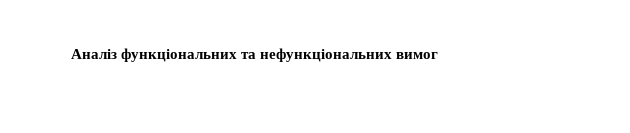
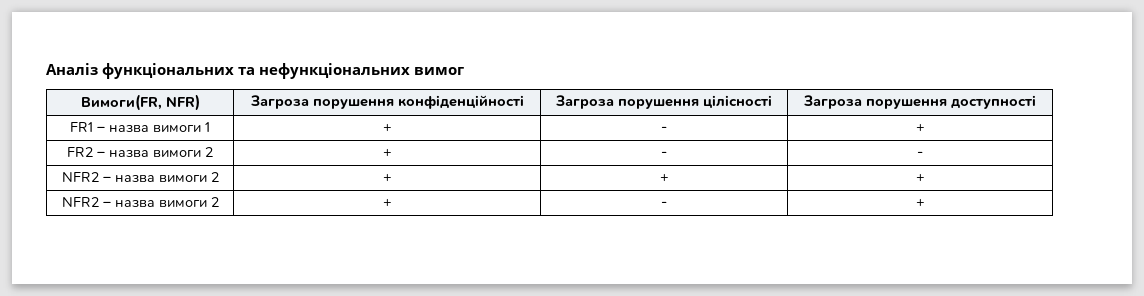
+ Вимоги(FR, NFR) | Загроза порушення конфіденційності | Загроза порушення цілісності | Загроза порушення доступності
+ FR1 – назва вимоги 1 | + | - | +
+ FR2 – назва вимоги 2 | + | - | -
+ NFR2 – назва вимоги 2 | + | + | +
+ NFR2 – назва вимоги 2 | + | - | +

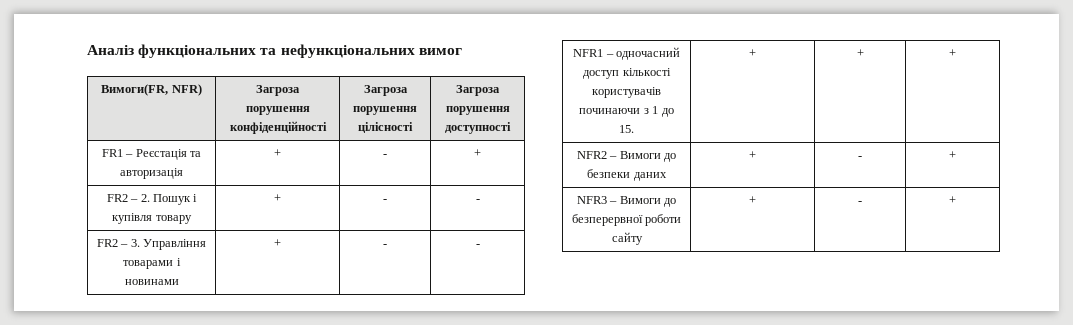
- FR1 – назва вимоги 1 | + | - | +
+ FR1 – Реєстація та авторизація | + | - | +
- FR2 – назва вимоги 2 | + | - | -
- NFR2 – назва вимоги 2 | + | + | +
+ FR2 – 2. Пошук і купівля товару | + | - | -
+ FR2 – 3. Управління товарами і новинами | + | - | -
+ NFR1 – одночасний доступ кількості користувачів починаючи з 1 до 15. | + | + | +
- NFR2 – назва вимоги 2 | + | - | +
+ NFR2 – Вимоги до безпеки даних | + | - | +
+ NFR3 – Вимоги до безперервної роботи сайту | + | - | +

